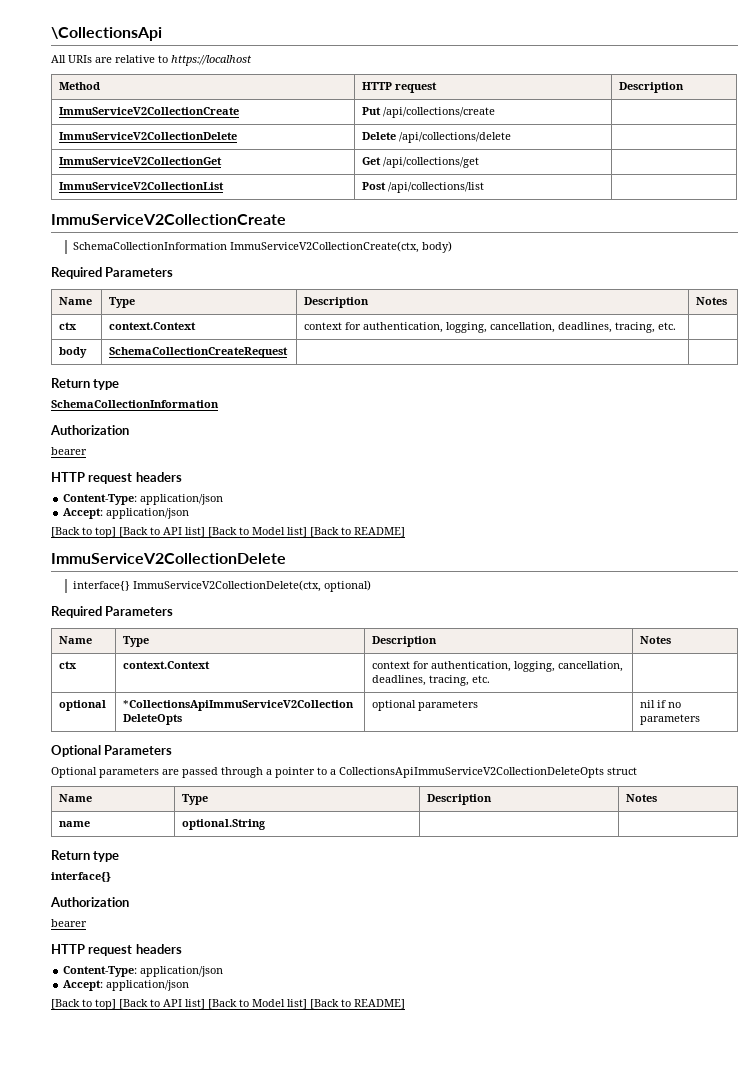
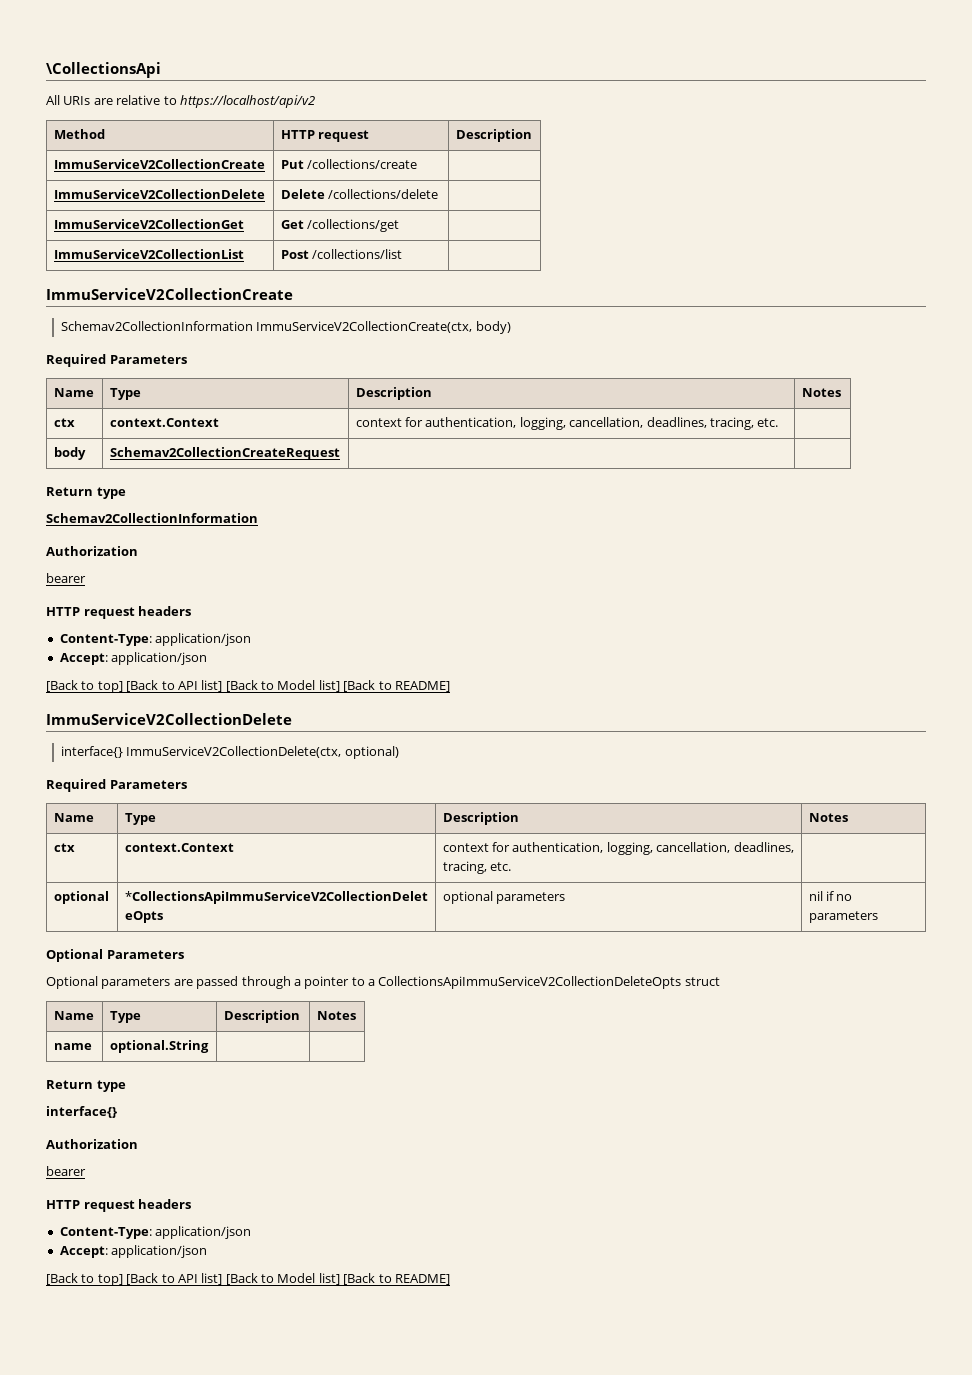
- All URIs are relative to https://localhost
+ All URIs are relative to https://localhost/api/v2
- ImmuServiceV2CollectionCreate | Put /api/collections/create |
+ ImmuServiceV2CollectionCreate | Put /collections/create |
- ImmuServiceV2CollectionDelete | Delete /api/collections/delete |
+ ImmuServiceV2CollectionDelete | Delete /collections/delete |
- ImmuServiceV2CollectionGet | Get /api/collections/get |
+ ImmuServiceV2CollectionGet | Get /collections/get |
- ImmuServiceV2CollectionList | Post /api/collections/list |
+ ImmuServiceV2CollectionList | Post /collections/list |
- SchemaCollectionInformation ImmuServiceV2CollectionCreate(ctx, body)
+ Schemav2CollectionInformation ImmuServiceV2CollectionCreate(ctx, body)
- body | SchemaCollectionCreateRequest | |
+ body | Schemav2CollectionCreateRequest | |
  Return type
- SchemaCollectionInformation
+ Schemav2CollectionInformation

